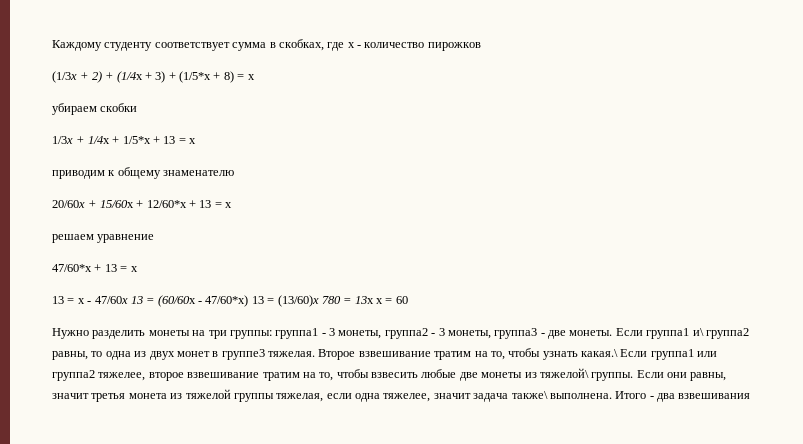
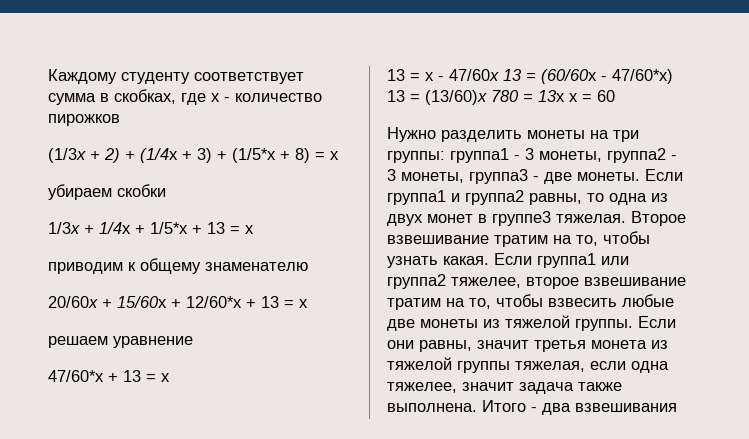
- Если группа1 и\ группа2 равны, то одна из двух монет в группе3 тяжелая.
+ Если группа1 и группа2 равны, то одна из двух монет в группе3 тяжелая.
- Второе взвешивание тратим на то, чтобы узнать какая.\ Если группа1 или группа2 тяжелее, второе взвешивание тратим на то, чтобы взвесить любые две монеты из тяжелой\ группы.
+ Второе взвешивание тратим на то, чтобы узнать какая. Если группа1 или группа2 тяжелее, второе взвешивание тратим на то, чтобы взвесить любые две монеты из тяжелой группы.
- Если они равны, значит третья монета из тяжелой группы тяжелая, если одна тяжелее, значит задача также\ выполнена.
+ Если они равны, значит третья монета из тяжелой группы тяжелая, если одна тяжелее, значит задача также выполнена.

